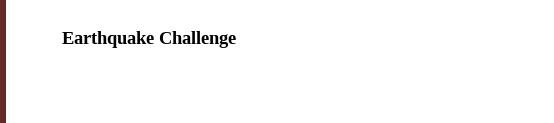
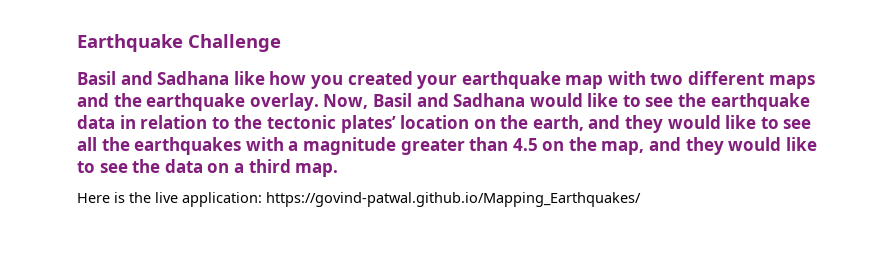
+ Basil and Sadhana like how you created your earthquake map with two different maps and the earthquake overlay. Now, Basil and Sadhana would like to see the earthquake data in relation to the tectonic plates’ location on the earth, and they would like to see all the earthquakes with a magnitude greater than 4.5 on the map, and they would like to see the data on a third map.
+ Here is the live application: https://govind-patwal.github.io/Mapping_Earthquakes/

